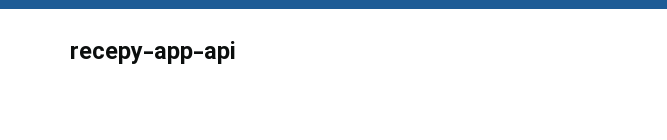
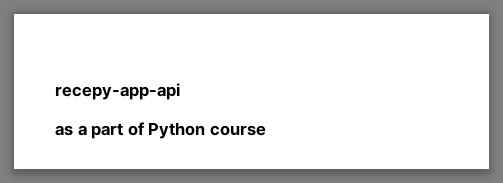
+ as a part of Python course

